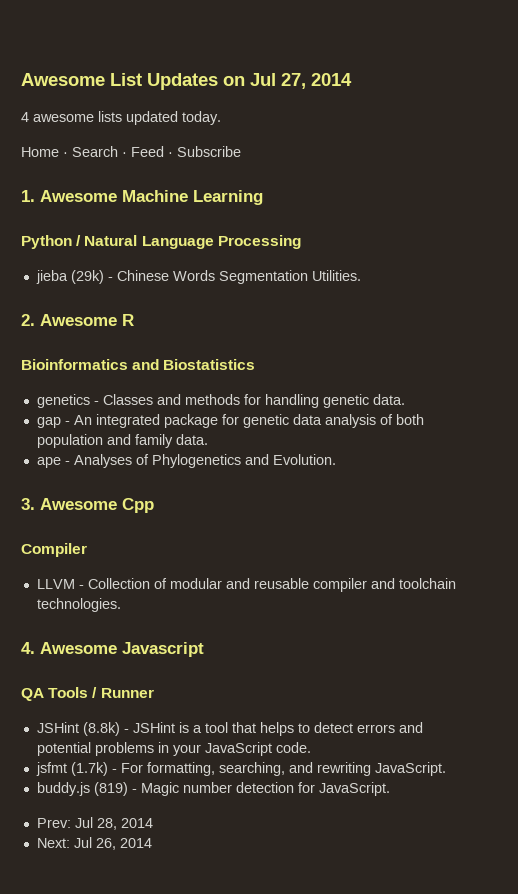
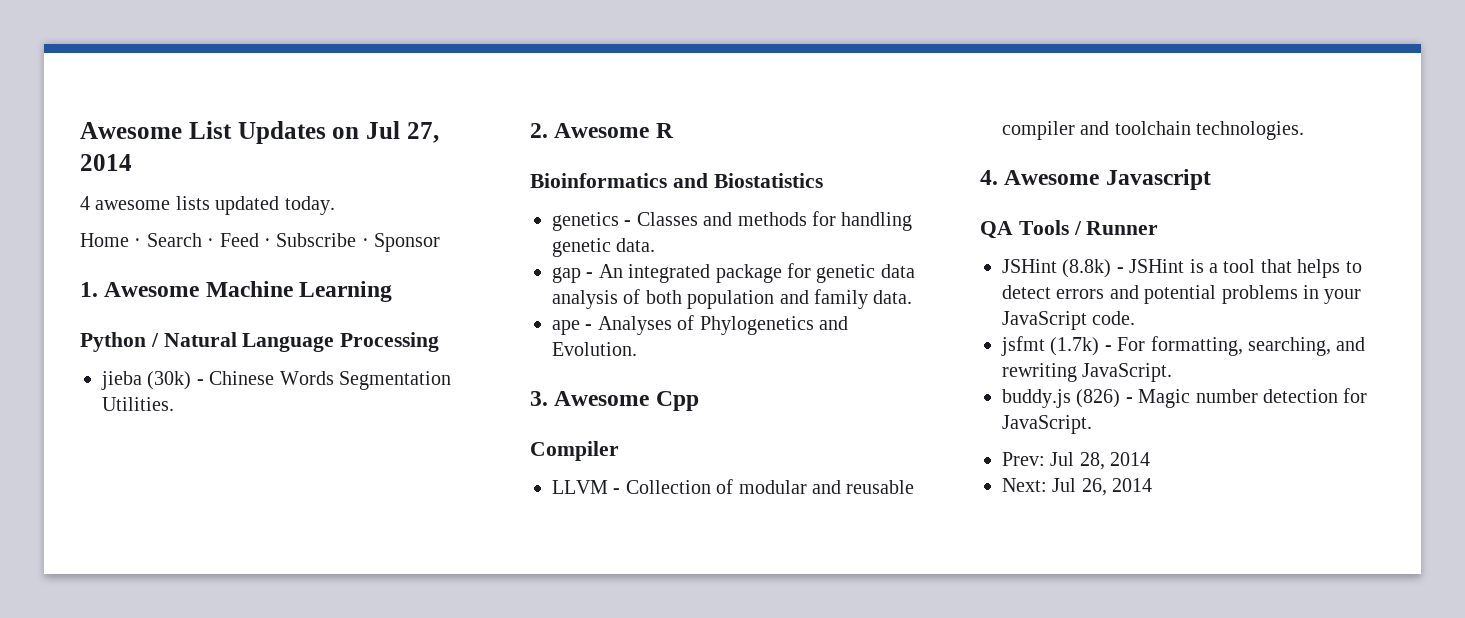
- Home · Search · Feed · Subscribe
+ Home · Search · Feed · Subscribe · Sponsor
- jieba (29k) - Chinese Words Segmentation Utilities.
+ jieba (30k) - Chinese Words Segmentation Utilities.
- buddy.js (819) - Magic number detection for JavaScript.
+ buddy.js (826) - Magic number detection for JavaScript.

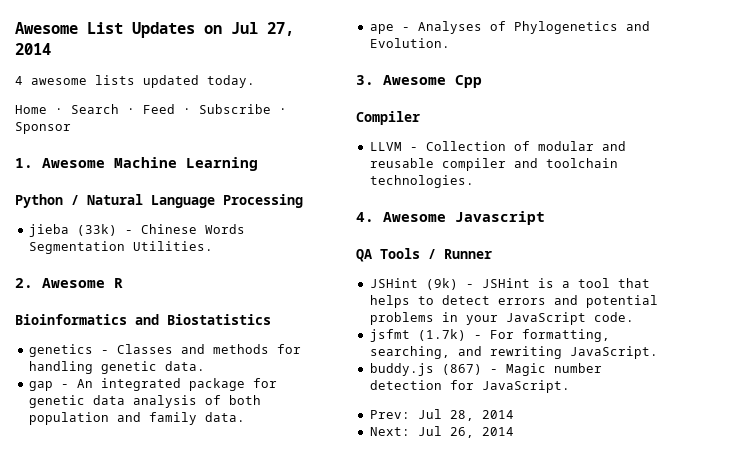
- jieba (30k) - Chinese Words Segmentation Utilities.
+ jieba (33k) - Chinese Words Segmentation Utilities.
- JSHint (8.8k) - JSHint is a tool that helps to detect errors and potential problems in your JavaScript code.
+ JSHint (9k) - JSHint is a tool that helps to detect errors and potential problems in your JavaScript code.
- buddy.js (826) - Magic number detection for JavaScript.
+ buddy.js (867) - Magic number detection for JavaScript.

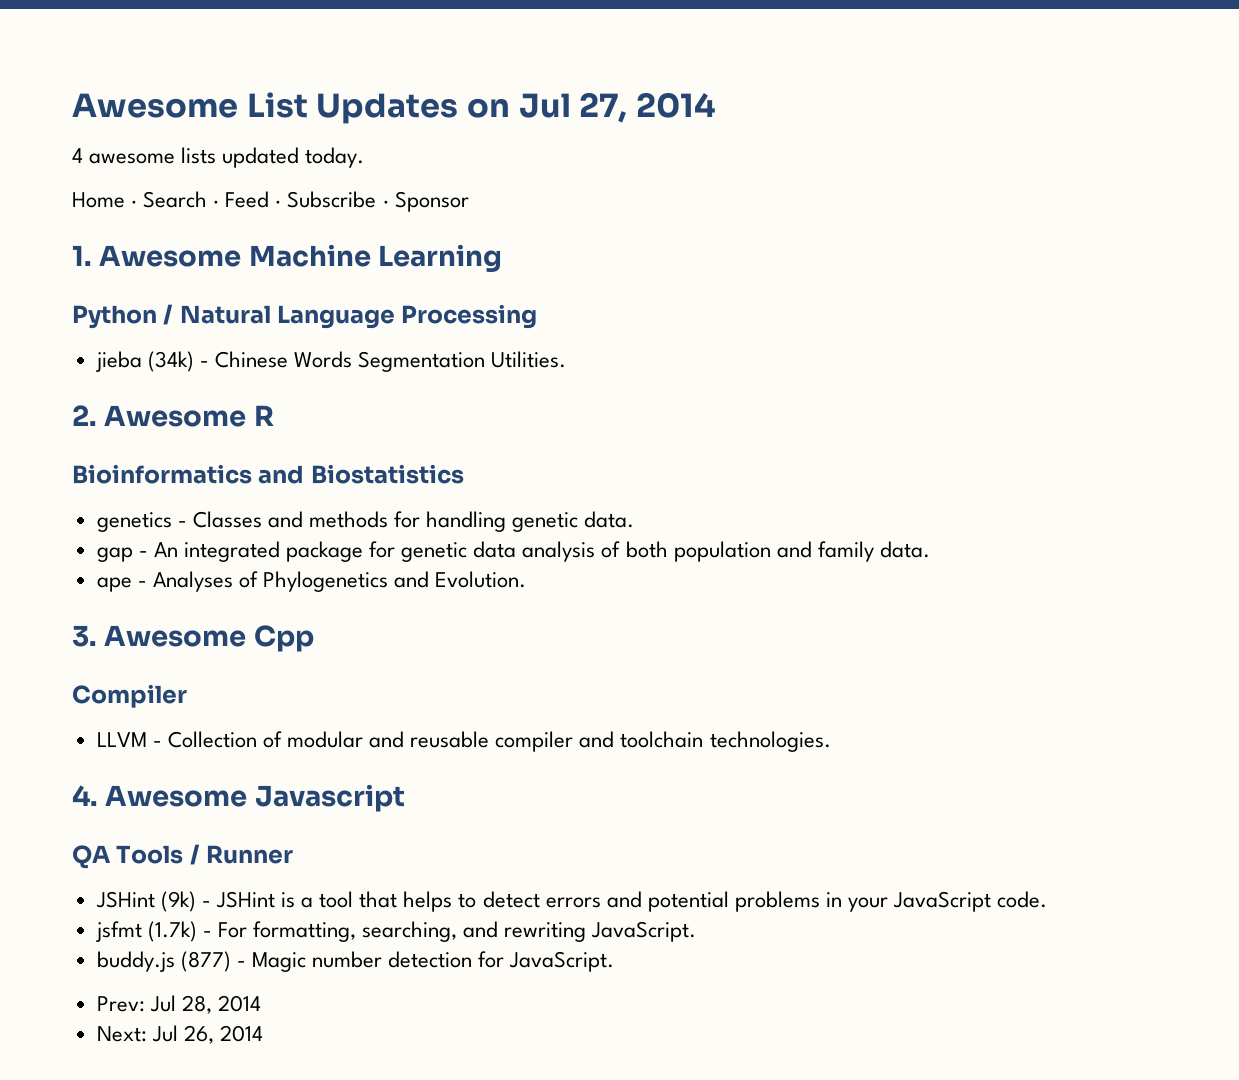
- jieba (33k) - Chinese Words Segmentation Utilities.
+ jieba (34k) - Chinese Words Segmentation Utilities.
- buddy.js (867) - Magic number detection for JavaScript.
+ buddy.js (877) - Magic number detection for JavaScript.

